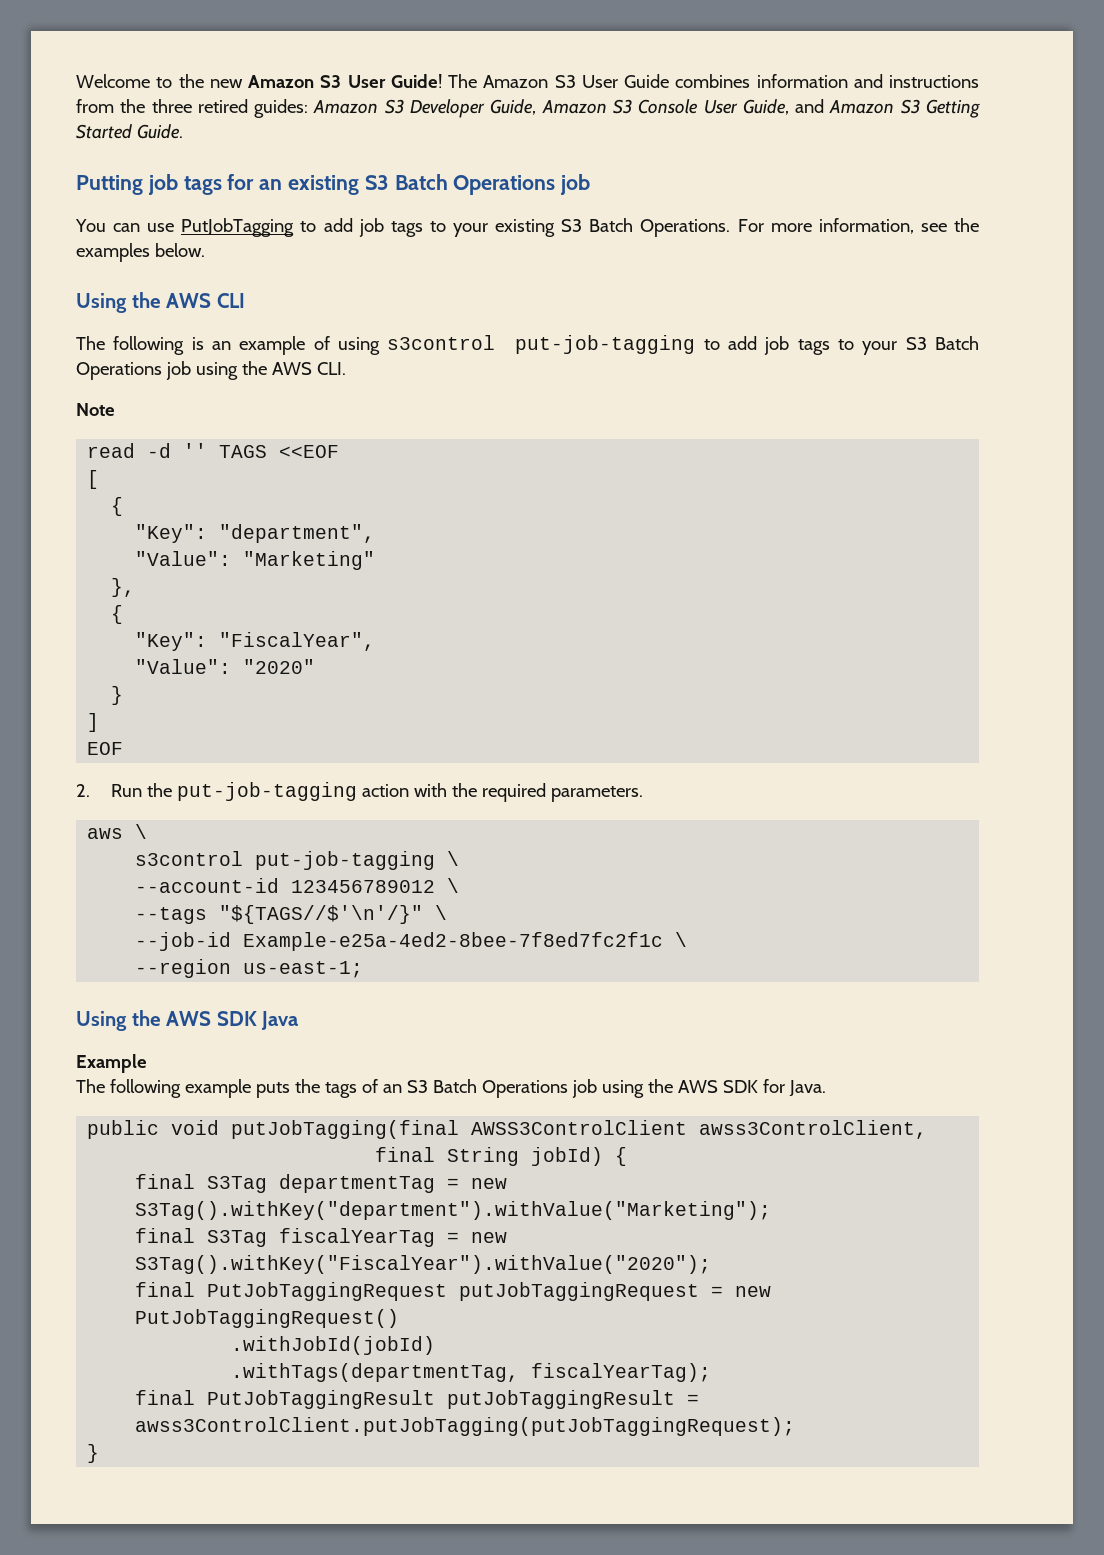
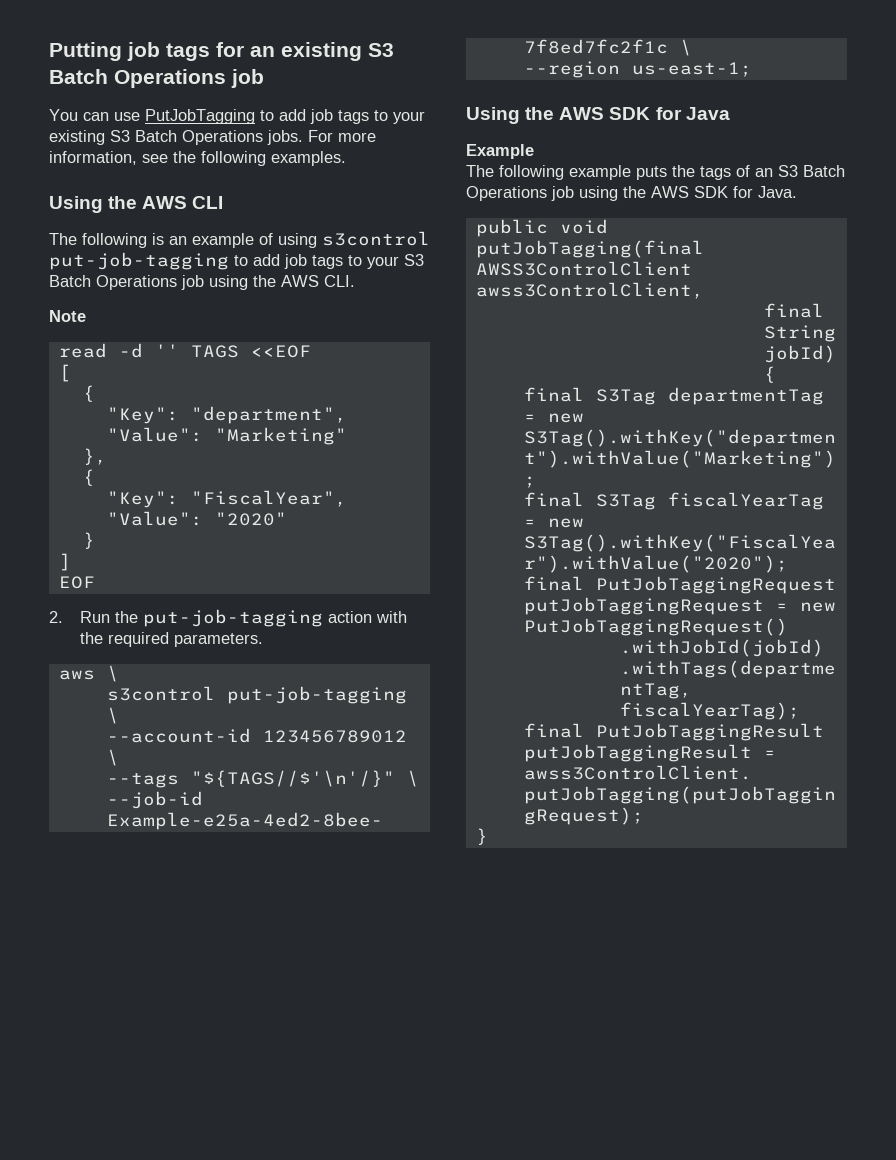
- Welcome to the new Amazon S3 User Guide! The Amazon S3 User Guide combines information and instructions from the three retired guides: Amazon S3 Developer Guide, Amazon S3 Console User Guide, and Amazon S3 Getting Started Guide.
- You can use PutJobTagging to add job tags to your existing S3 Batch Operations.
+ You can use PutJobTagging to add job tags to your existing S3 Batch Operations jobs.
- For more information, see the examples below.
+ For more information, see the following examples.
- Using the AWS SDK Java
+ Using the AWS SDK for Java

